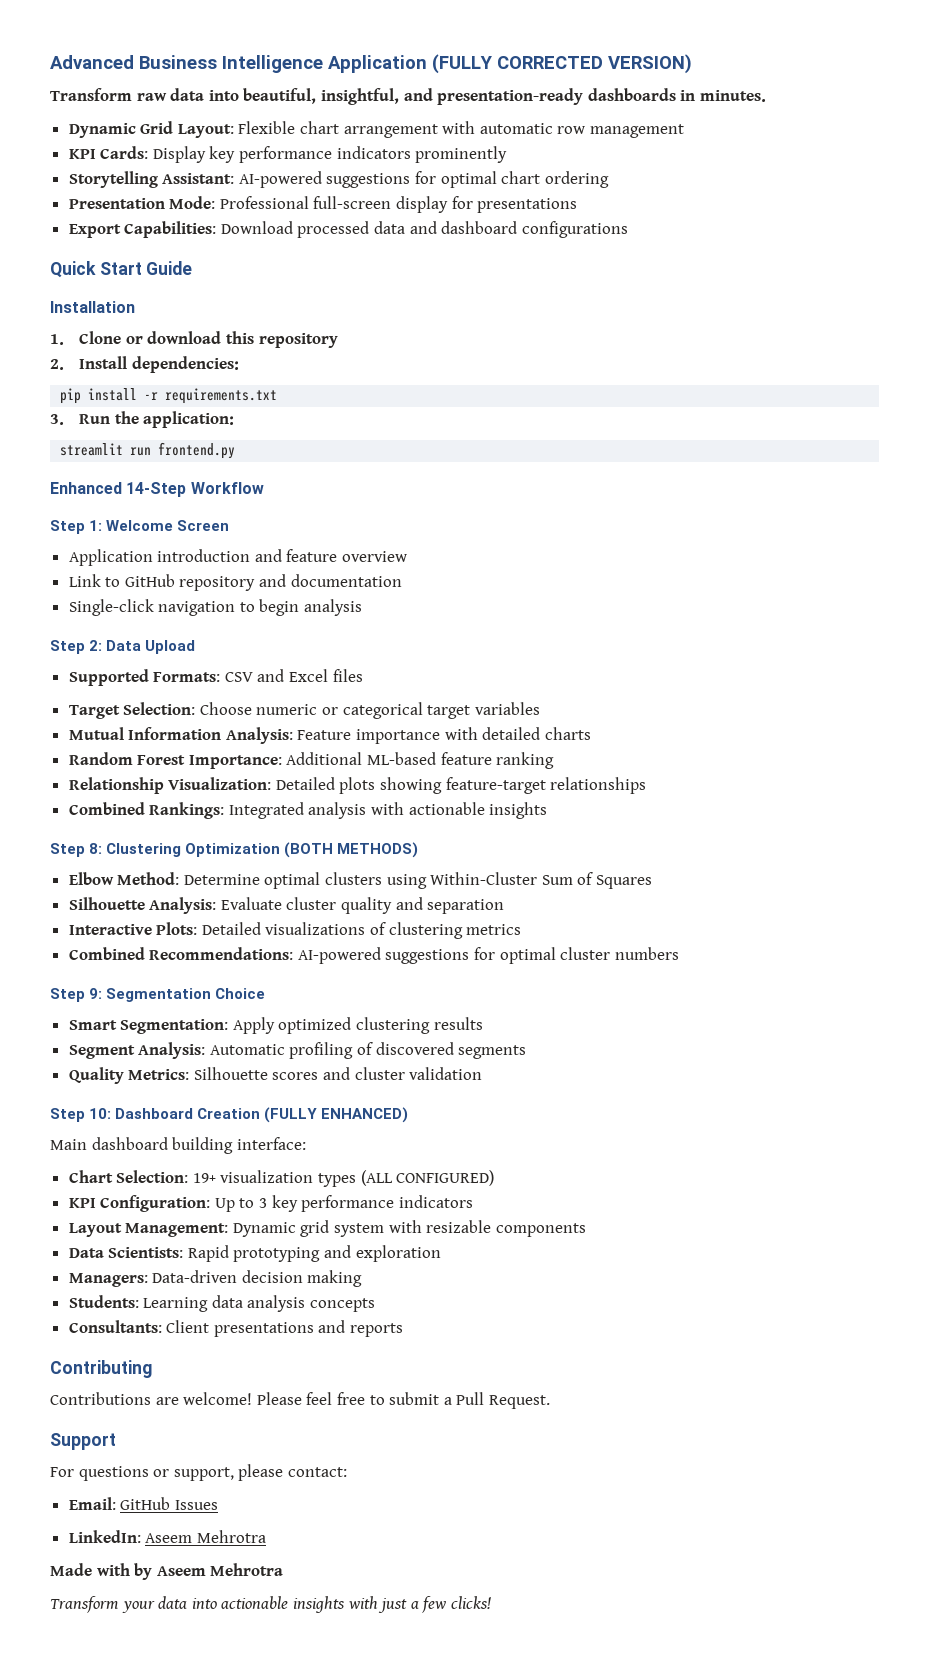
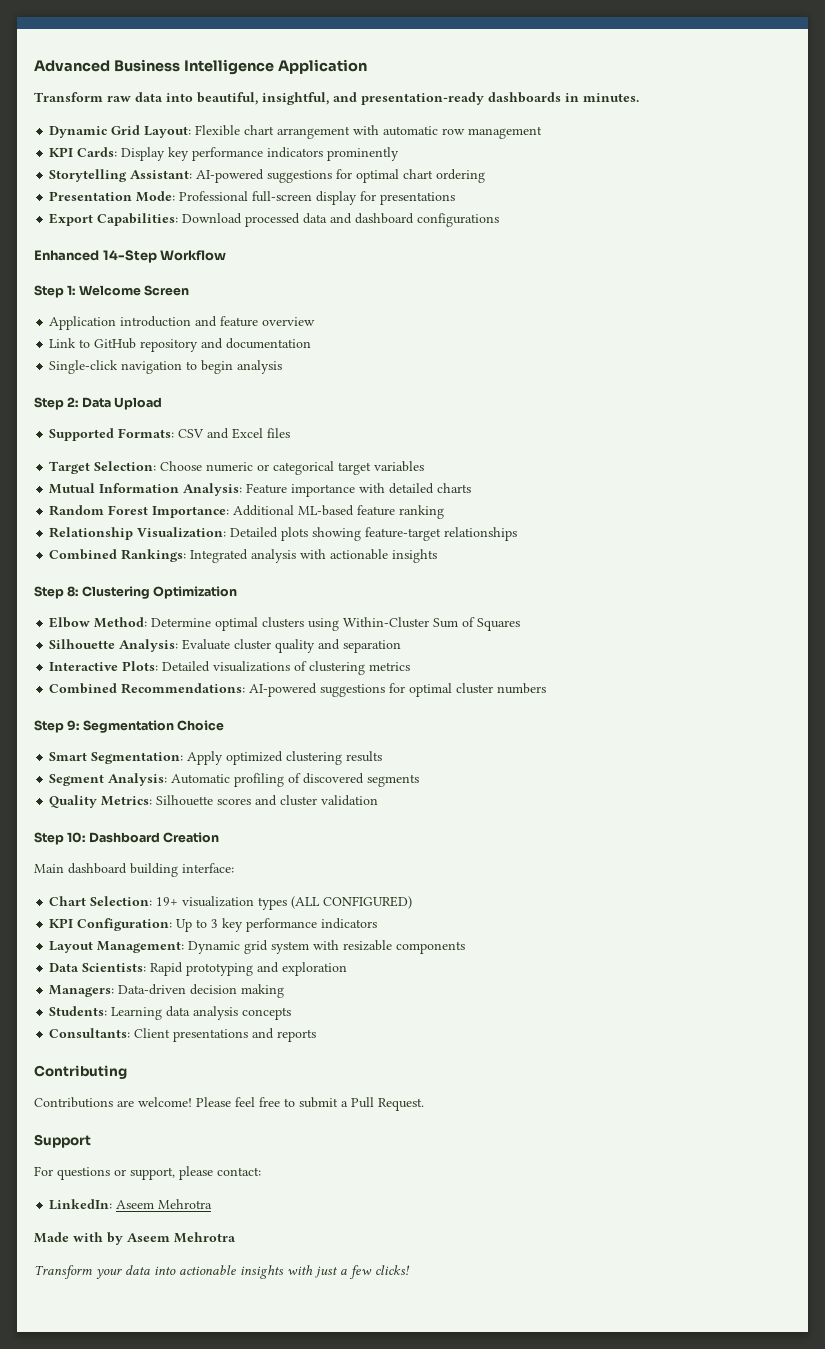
- Advanced Business Intelligence Application (FULLY CORRECTED VERSION)
+ Advanced Business Intelligence Application
- Quick Start Guide
- Installation
- 1. Clone or download this repository
- 2. Install dependencies:
- pip install -r requirements.txt
- 3. Run the application:
- streamlit run frontend.py
- Step 8: Clustering Optimization (BOTH METHODS)
+ Step 8: Clustering Optimization
- Step 10: Dashboard Creation (FULLY ENHANCED)
+ Step 10: Dashboard Creation
- Email: GitHub Issues

